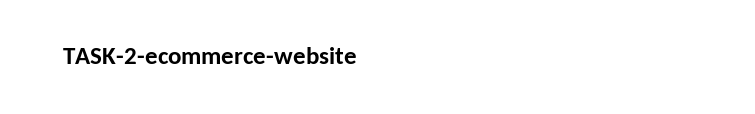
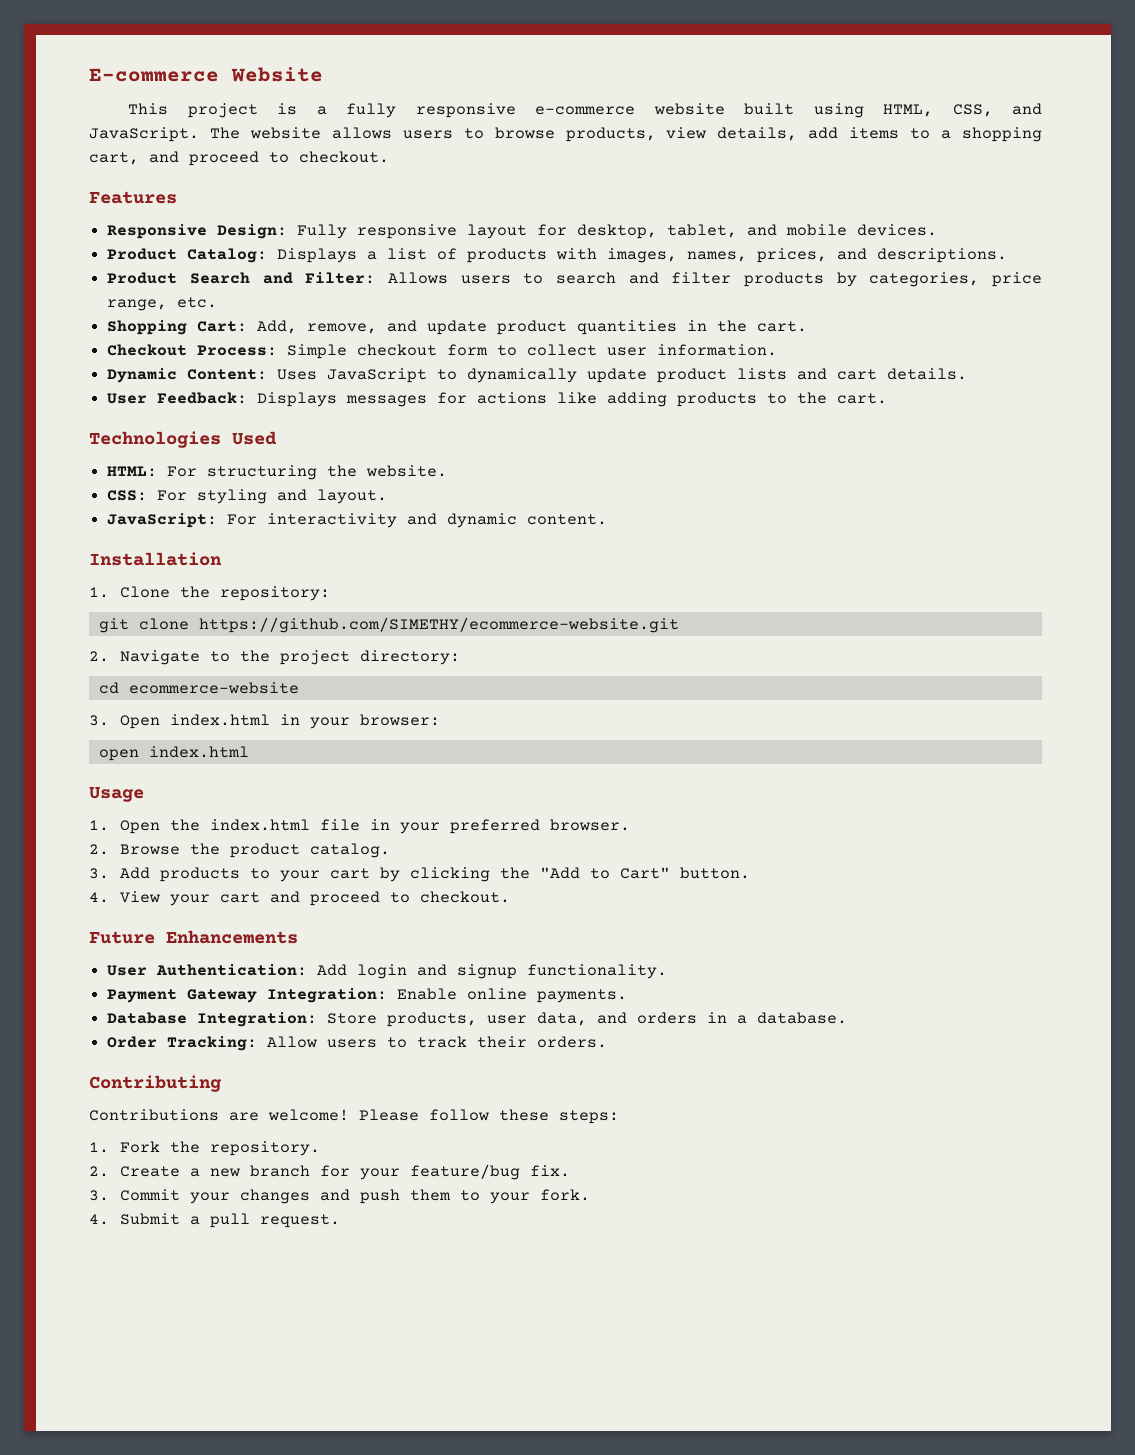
- TASK-2-ecommerce-website
+ E-commerce Website
+ This project is a fully responsive e-commerce website built using HTML, CSS, and JavaScript. The website allows users to browse products, view details, add items to a shopping cart, and proceed to checkout.
+ Features
+ Responsive Design: Fully responsive layout for desktop, tablet, and mobile devices.
+ Product Catalog: Displays a list of products with images, names, prices, and descriptions.
+ Product Search and Filter: Allows users to search and filter products by categories, price range, etc.
+ Shopping Cart: Add, remove, and update product quantities in the cart.
+ Checkout Process: Simple checkout form to collect user information.
+ Dynamic Content: Uses JavaScript to dynamically update product lists and cart details.
+ User Feedback: Displays messages for actions like adding products to the cart.
+ Technologies Used
+ HTML: For structuring the website.
+ CSS: For styling and layout.
+ JavaScript: For interactivity and dynamic content.
+ Installation
+ 1. Clone the repository:
+ git clone https://github.com/SIMETHY/ecommerce-website.git
+ 2. Navigate to the project directory:
+ cd ecommerce-website
+ 3. Open index.html in your browser:
+ open index.html
+ Usage
+ 1. Open the index.html file in your preferred browser.
+ 2. Browse the product catalog.
+ 3. Add products to your cart by clicking the "Add to Cart" button.
+ 4. View your cart and proceed to checkout.
+ Future Enhancements
+ User Authentication: Add login and signup functionality.
+ Payment Gateway Integration: Enable online payments.
+ Database Integration: Store products, user data, and orders in a database.
+ Order Tracking: Allow users to track their orders.
+ Contributing
+ Contributions are welcome! Please follow these steps:
+ 1. Fork the repository.
+ 2. Create a new branch for your feature/bug fix.
+ 3. Commit your changes and push them to your fork.
+ 4. Submit a pull request.

